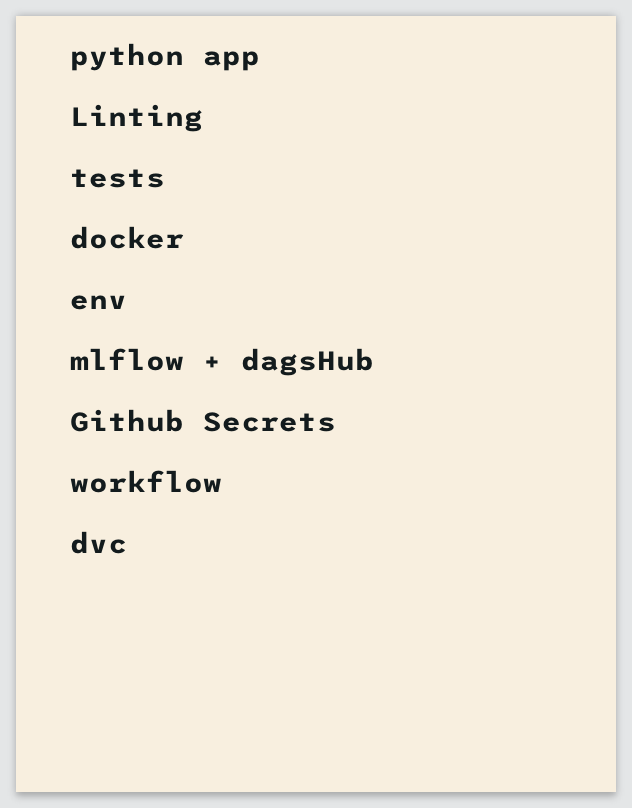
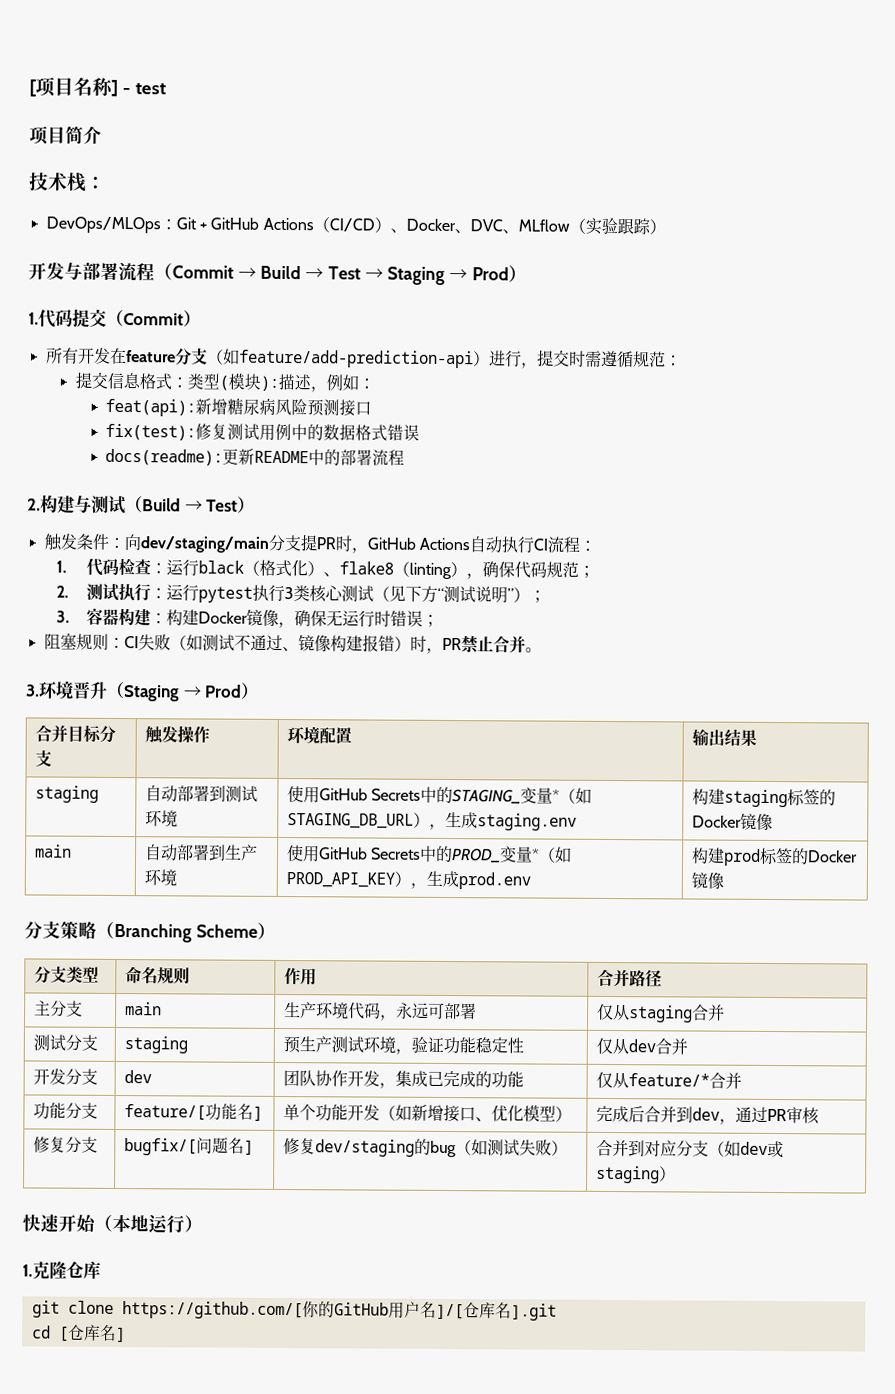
- python app
- Linting
- tests
- docker
- env
- mlflow + dagsHub
- Github Secrets
- workflow
- dvc
+ [项目名称] - test
+ 项目简介
+ 技术栈：
+ DevOps/MLOps：Git + GitHub Actions（CI/CD）、Docker、DVC、MLflow（实验跟踪）
+ 开发与部署流程（Commit → Build → Test → Staging → Prod）
+ 1.代码提交（Commit）
+ 所有开发在feature分支（如feature/add-prediction-api）进行，提交时需遵循规范：
+ 提交信息格式：类型(模块):描述，例如：
+ feat(api):新增糖尿病风险预测接口
+ fix(test):修复测试用例中的数据格式错误
+ docs(readme):更新README中的部署流程
+ 2.构建与测试（Build → Test）
+ 触发条件：向dev/staging/main分支提PR时，GitHub Actions自动执行CI流程：
+ 1.代码检查：运行black（格式化）、flake8（linting），确保代码规范；
+ 2.测试执行：运行pytest执行3类核心测试（见下方“测试说明”）；
+ 3.容器构建：构建Docker镜像，确保无运行时错误；
+ 阻塞规则：CI失败（如测试不通过、镜像构建报错）时，PR禁止合并。
+ 3.环境晋升（Staging → Prod）
+ 合并目标分支 | 触发操作 | 环境配置 | 输出结果
+ staging | 自动部署到测试环境 | 使用GitHub Secrets中的STAGING_变量*（如STAGING_DB_URL），生成staging.env | 构建staging标签的Docker镜像
+ main | 自动部署到生产环境 | 使用GitHub Secrets中的PROD_变量*（如PROD_API_KEY），生成prod.env | 构建prod标签的Docker镜像
+ 分支策略（Branching Scheme）
+ 分支类型 | 命名规则 | 作用 | 合并路径
+ 主分支 | main | 生产环境代码，永远可部署 | 仅从staging合并
+ 测试分支 | staging | 预生产测试环境，验证功能稳定性 | 仅从dev合并
+ 开发分支 | dev | 团队协作开发，集成已完成的功能 | 仅从feature/*合并
+ 功能分支 | feature/[功能名] | 单个功能开发（如新增接口、优化模型） | 完成后合并到dev，通过PR审核
+ 修复分支 | bugfix/[问题名] | 修复dev/staging的bug（如测试失败） | 合并到对应分支（如dev或staging）
+ 快速开始（本地运行）
+ 1.克隆仓库
+ git clone https://github.com/[你的GitHub用户名]/[仓库名].git
+ cd [仓库名]

